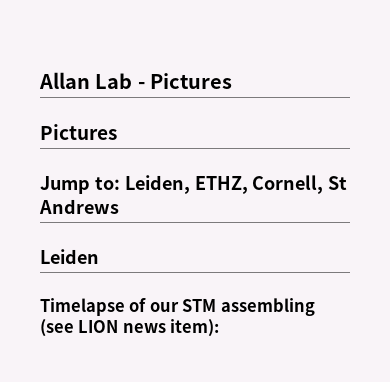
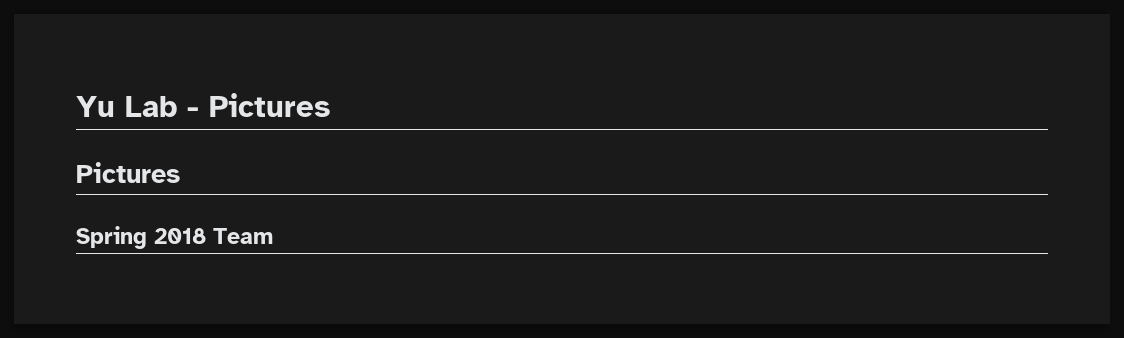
- Allan Lab - Pictures
+ Yu Lab - Pictures
- Jump to: Leiden, ETHZ, Cornell, St Andrews
- Leiden
- Timelapse of our STM assembling (see LION news item):
+ Spring 2018 Team

